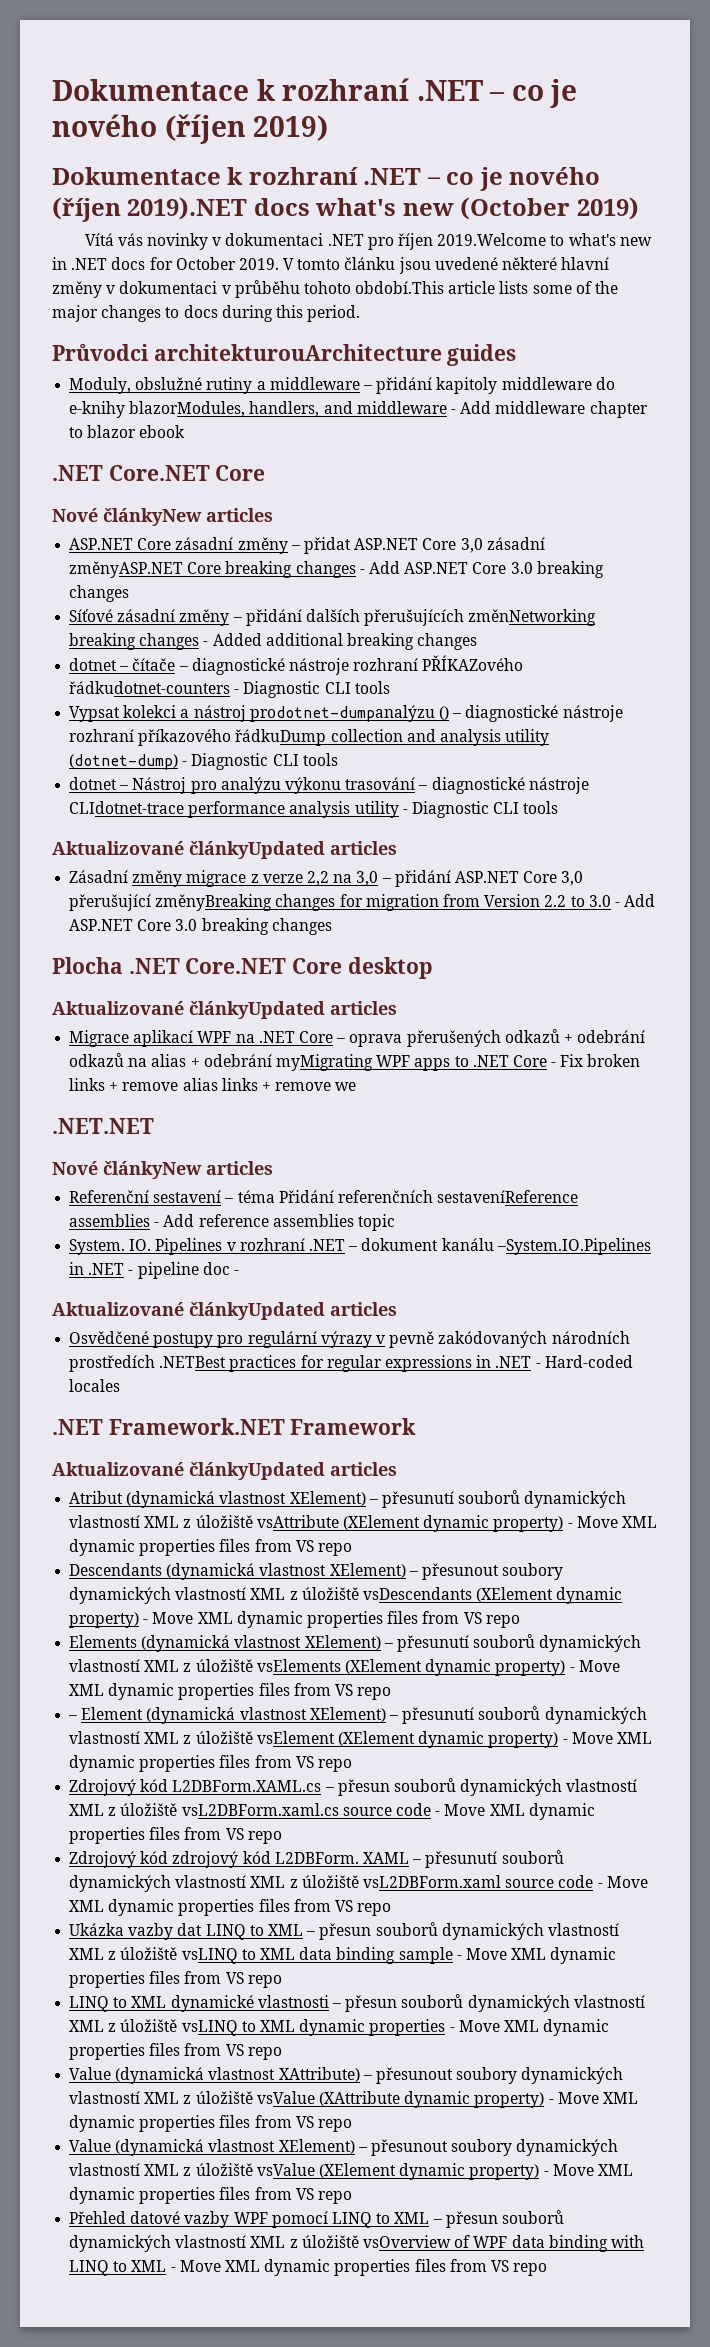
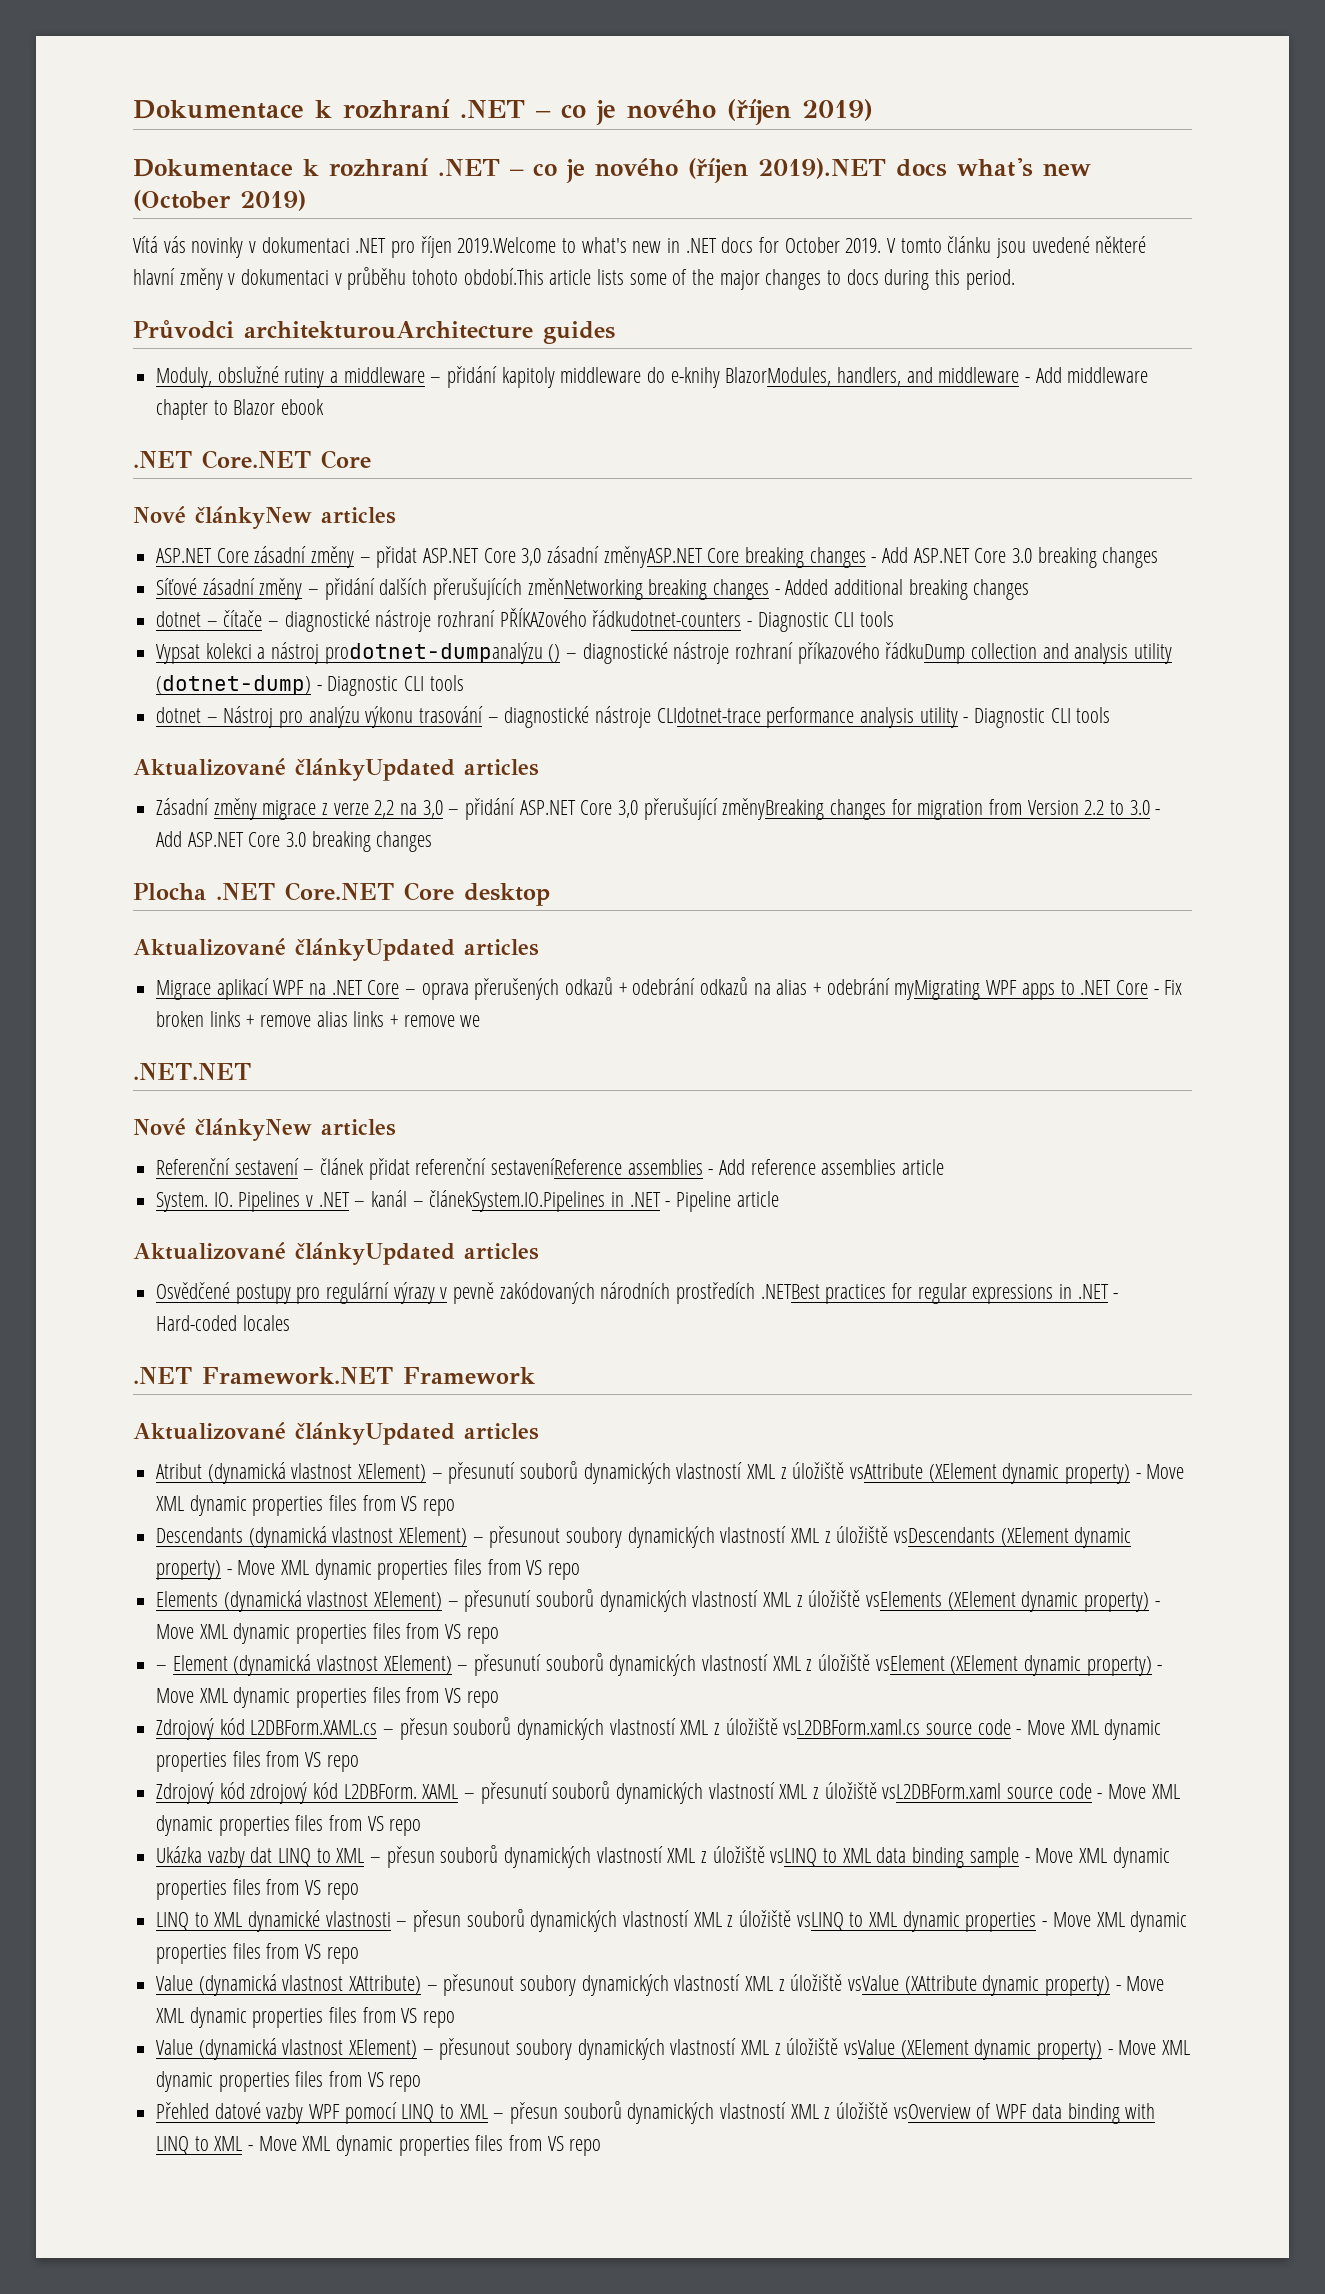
- Moduly, obslužné rutiny a middleware – přidání kapitoly middleware do e-knihy blazorModules, handlers, and middleware - Add middleware chapter to blazor ebook
+ Moduly, obslužné rutiny a middleware – přidání kapitoly middleware do e-knihy BlazorModules, handlers, and middleware - Add middleware chapter to Blazor ebook
- Referenční sestavení – téma Přidání referenčních sestaveníReference assemblies - Add reference assemblies topic
+ Referenční sestavení – článek přidat referenční sestaveníReference assemblies - Add reference assemblies article
- IO. Pipelines v rozhraní .NET – dokument kanálu –System.IO.Pipelines in .NET - pipeline doc -
+ IO. Pipelines v .NET – kanál – článekSystem.IO.Pipelines in .NET - Pipeline article

